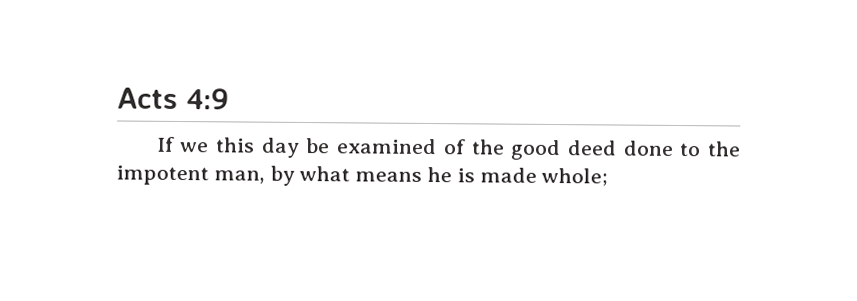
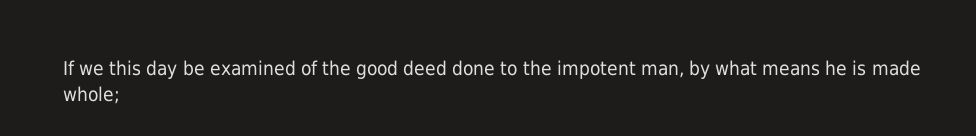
- Acts 4:9

